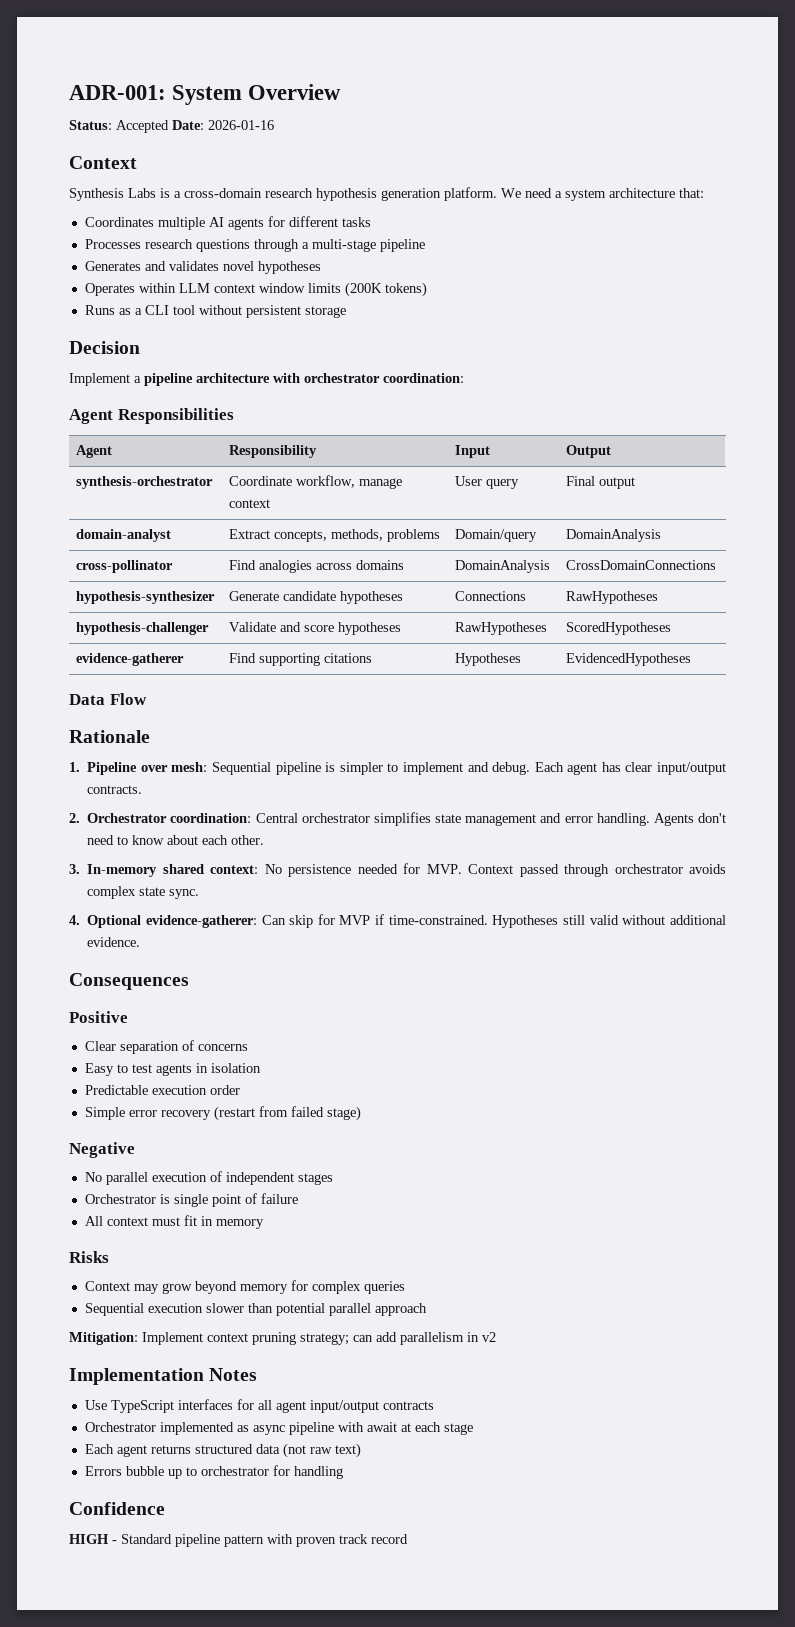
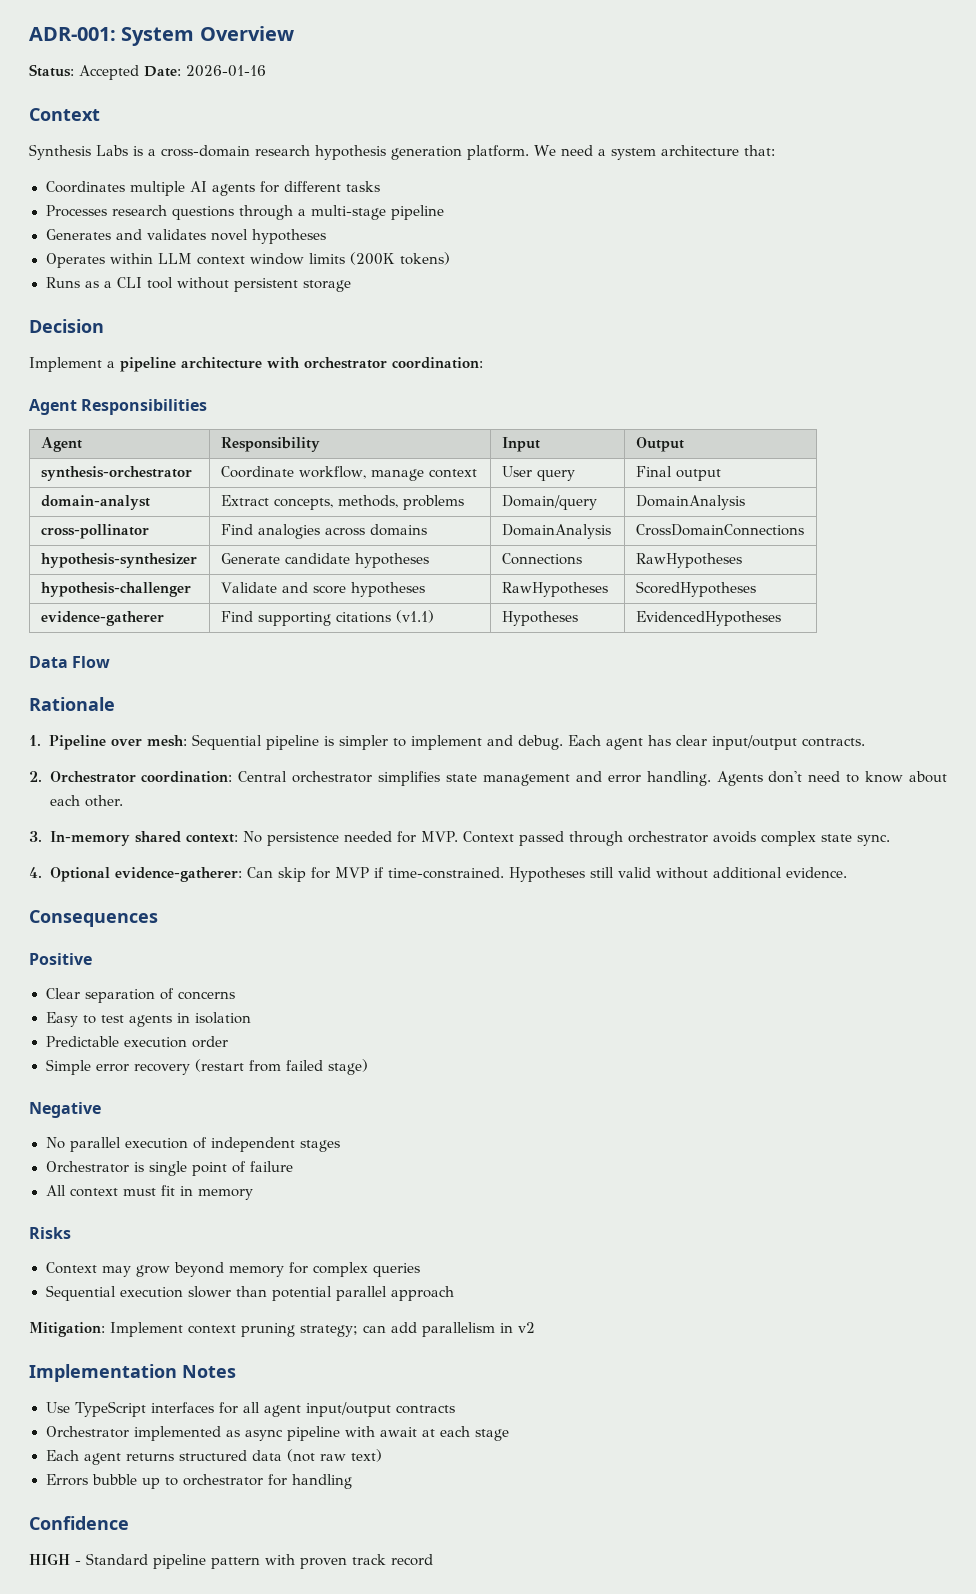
- evidence-gatherer | Find supporting citations | Hypotheses | EvidencedHypotheses
+ evidence-gatherer | Find supporting citations (v1.1) | Hypotheses | EvidencedHypotheses

